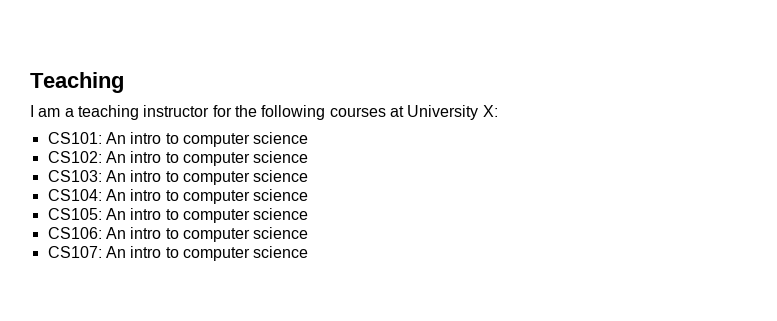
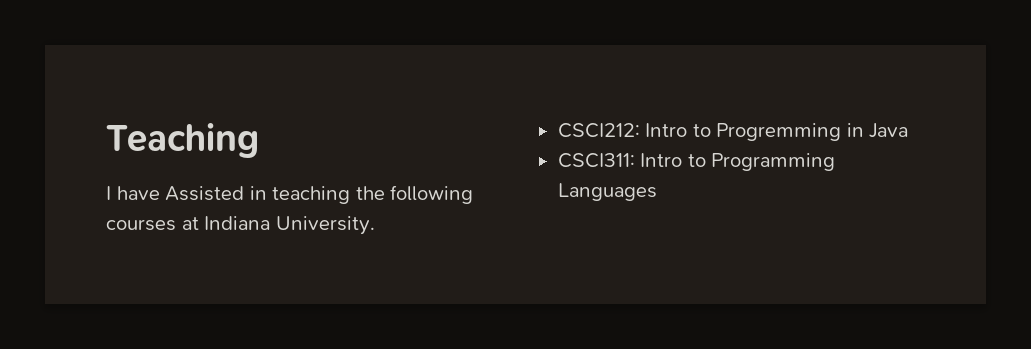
- I am a teaching instructor for the following courses at University X:
- CS101: An intro to computer science
- CS102: An intro to computer science
- CS103: An intro to computer science
- CS104: An intro to computer science
- CS105: An intro to computer science
- CS106: An intro to computer science
- CS107: An intro to computer science
+ I have Assisted in teaching the following courses at Indiana University.
+ CSCI212: Intro to Progremming in Java
+ CSCI311: Intro to Programming Languages

